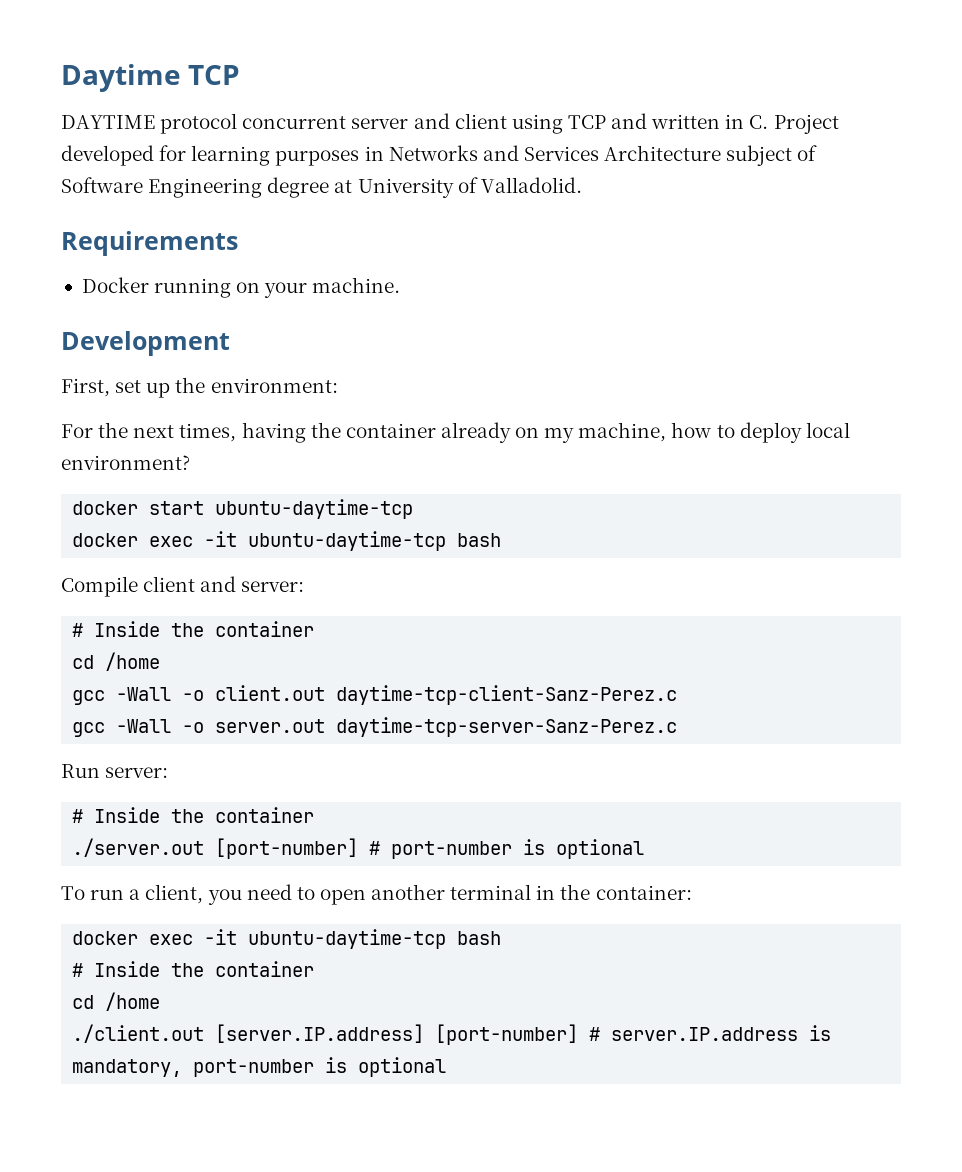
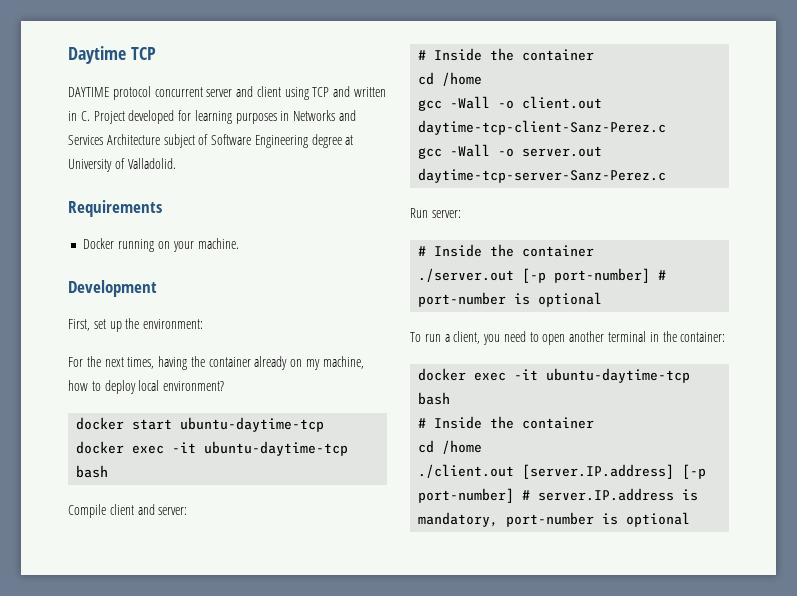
- ./server.out [port-number] # port-number is optional
+ ./server.out [-p port-number] # port-number is optional
- ./client.out [server.IP.address] [port-number] # server.IP.address is mandatory, port-number is optional
+ ./client.out [server.IP.address] [-p port-number] # server.IP.address is mandatory, port-number is optional

